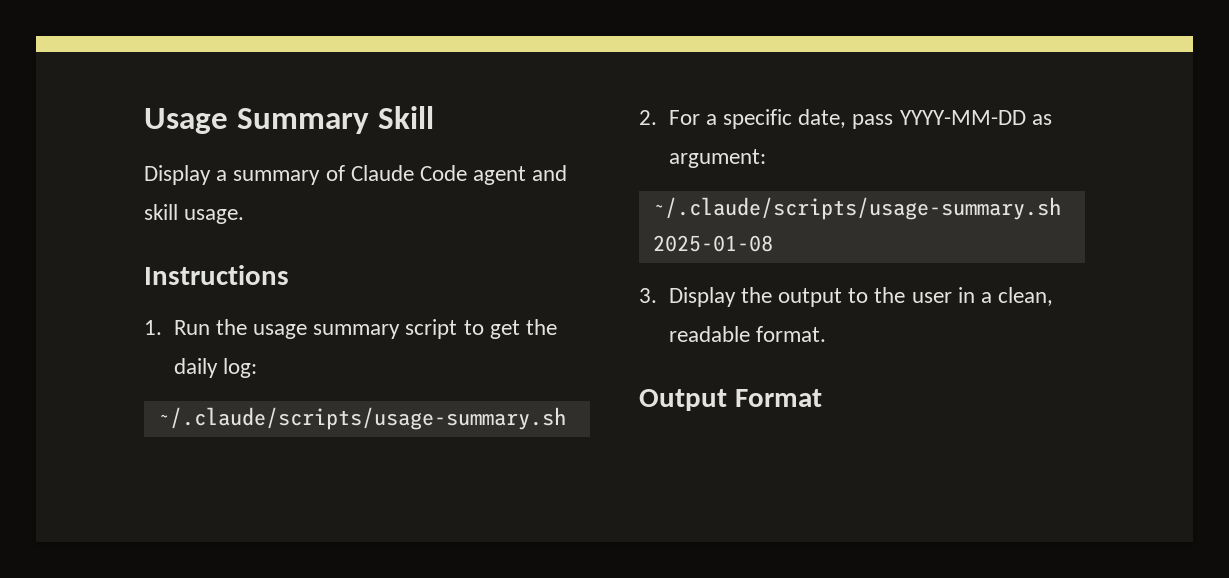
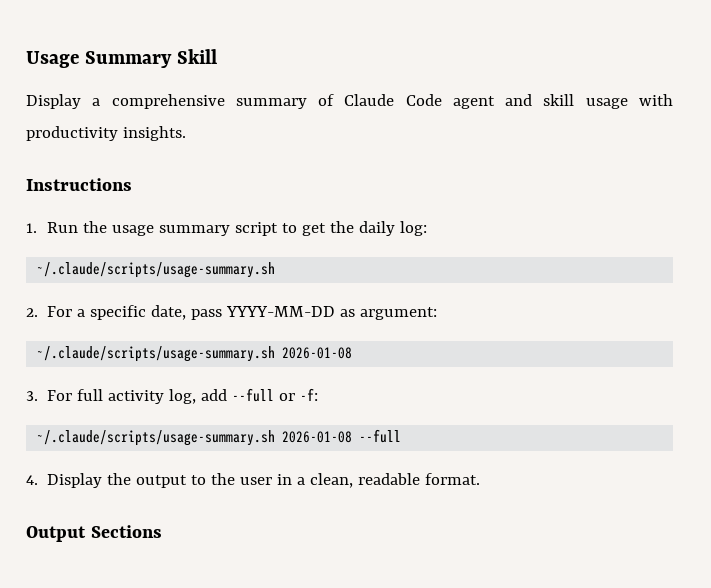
- Display a summary of Claude Code agent and skill usage.
+ Display a comprehensive summary of Claude Code agent and skill usage with productivity insights.
  2. For a specific date, pass YYYY-MM-DD as argument:
- ~/.claude/scripts/usage-summary.sh 2025-01-08
- 3. Display the output to the user in a clean, readable format.
+ ~/.claude/scripts/usage-summary.sh 2026-01-08
+ 3. For full activity log, add --full or -f:
+ ~/.claude/scripts/usage-summary.sh 2026-01-08 --full
+ 4. Display the output to the user in a clean, readable format.
- Output Format
+ Output Sections

